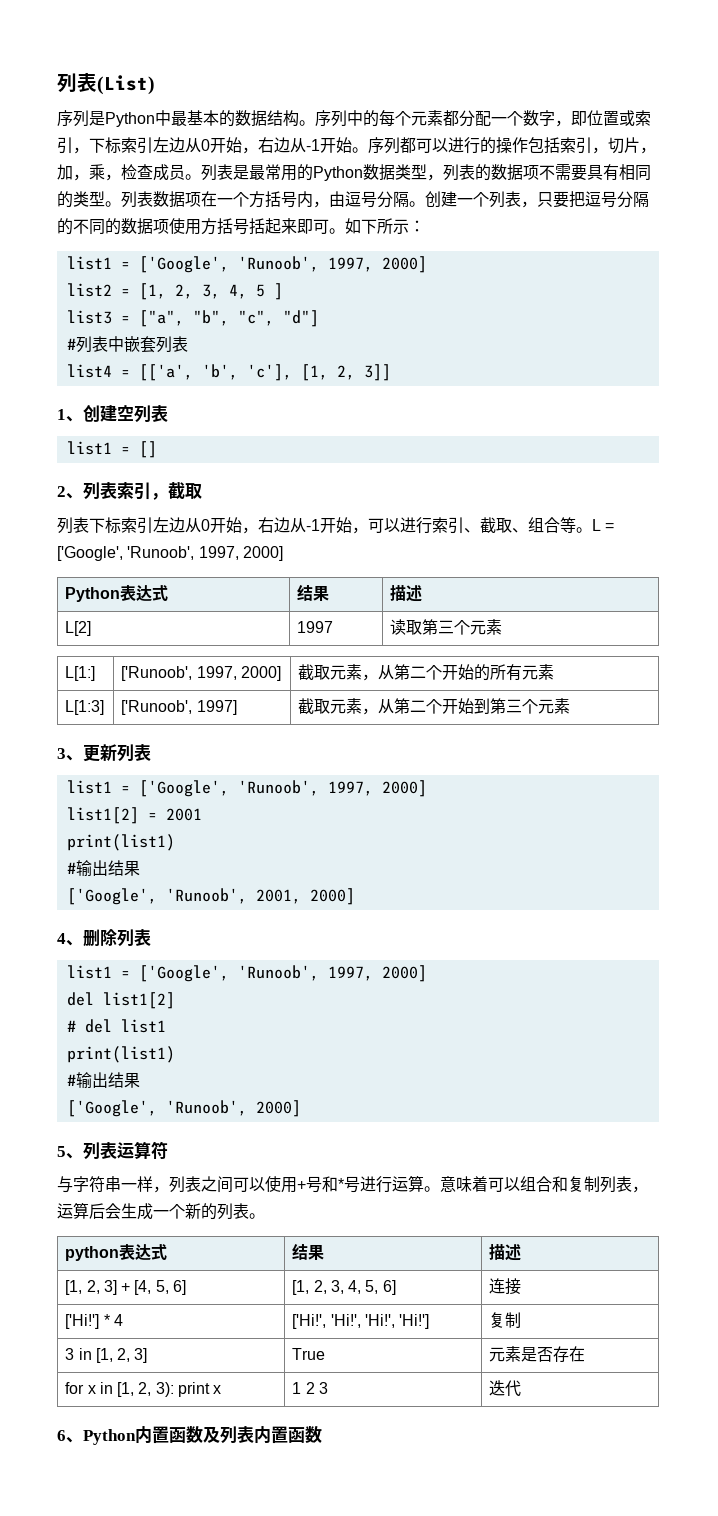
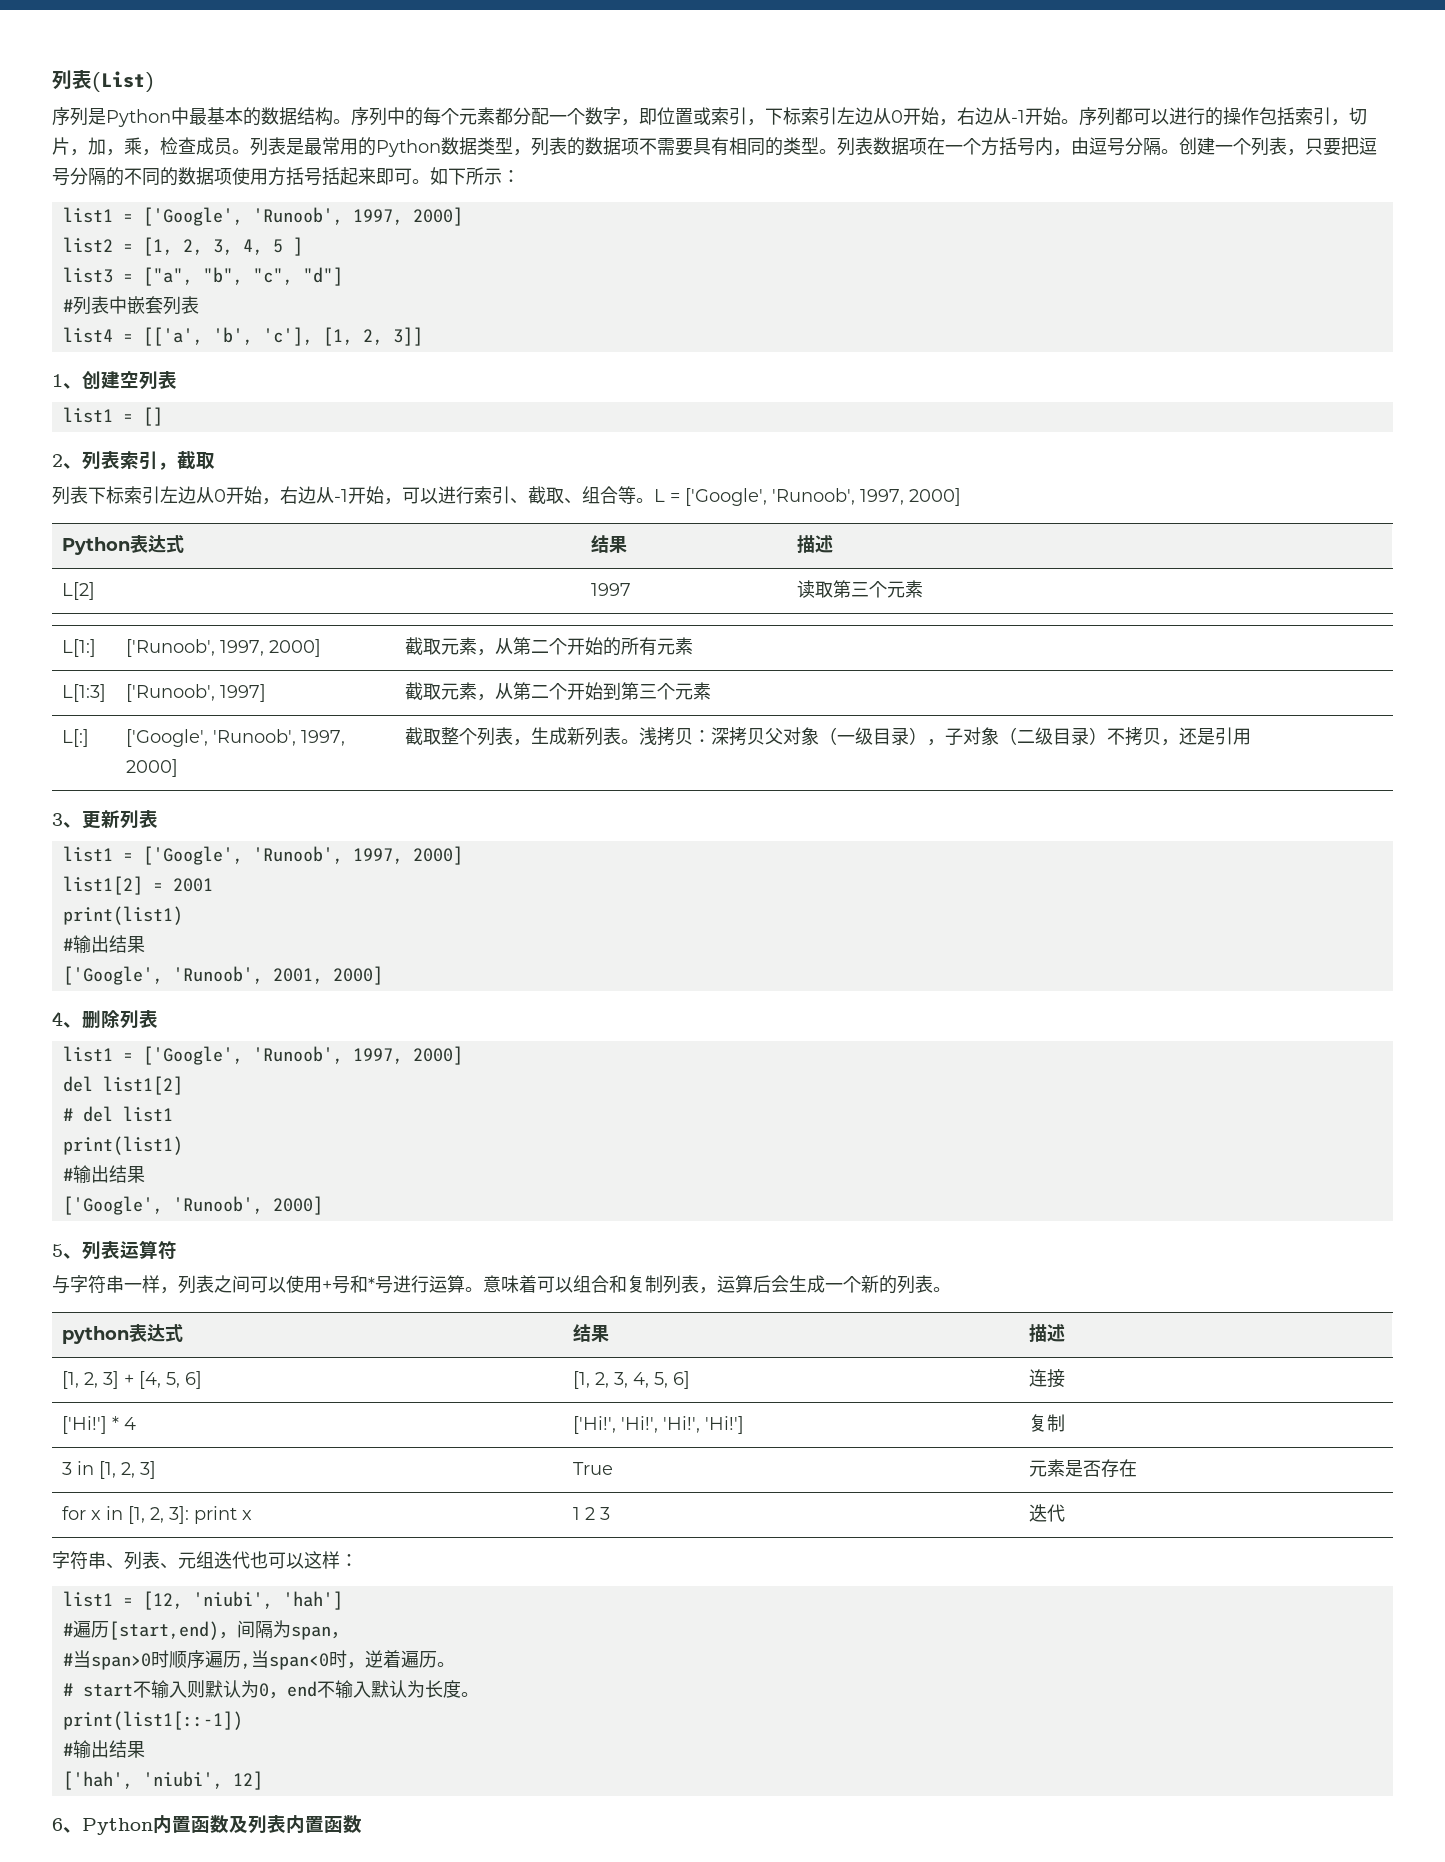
+ L[:] | ['Google', 'Runoob', 1997, 2000] | 截取整个列表，生成新列表。浅拷贝：深拷贝父对象（一级目录），子对象（二级目录）不拷贝，还是引用
- for x in [1, 2, 3): print x | 1 2 3 | 迭代
+ for x in [1, 2, 3]: print x | 1 2 3 | 迭代
+ 字符串、列表、元组迭代也可以这样：
+ list1 = [12, 'niubi', 'hah']
+ #遍历[start,end)，间隔为span，
+ #当span>0时顺序遍历,当span<0时，逆着遍历。
+ # start不输入则默认为0，end不输入默认为长度。
+ print(list1[::-1])
+ #输出结果
+ ['hah', 'niubi', 12]

